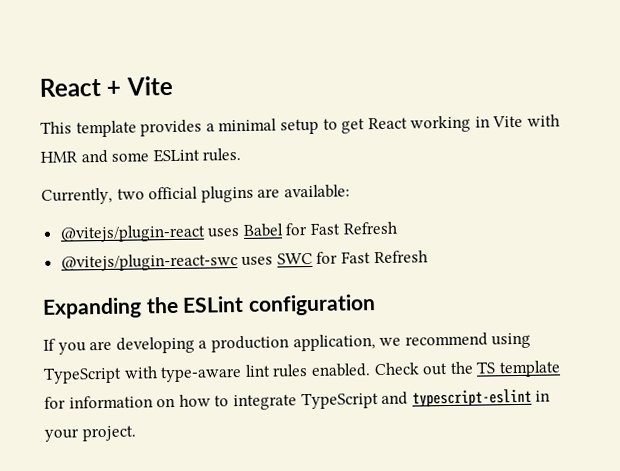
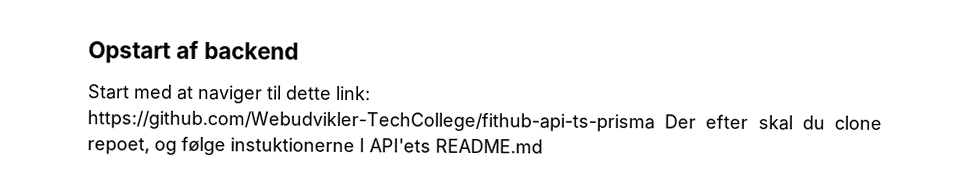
- React + Vite
- This template provides a minimal setup to get React working in Vite with HMR and some ESLint rules.
- Currently, two official plugins are available:
- @vitejs/plugin-react uses Babel for Fast Refresh
- @vitejs/plugin-react-swc uses SWC for Fast Refresh
- Expanding the ESLint configuration
- If you are developing a production application, we recommend using TypeScript with type-aware lint rules enabled. Check out the TS template for information on how to integrate TypeScript and typescript-eslint in your project.
+ Opstart af backend
+ Start med at naviger til dette link: https://github.com/Webudvikler-TechCollege/fithub-api-ts-prisma Der efter skal du clone repoet, og følge instuktionerne I API'ets README.md

